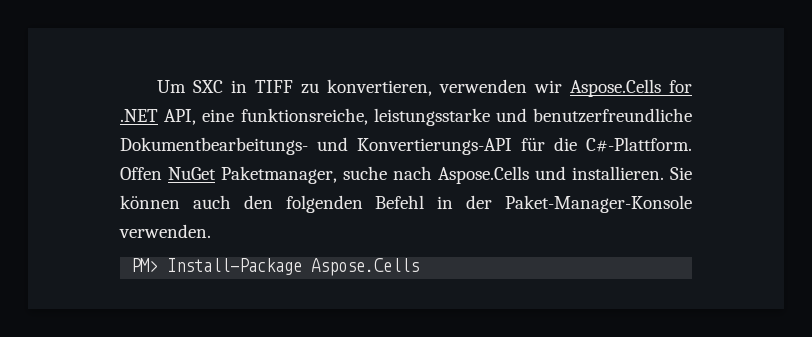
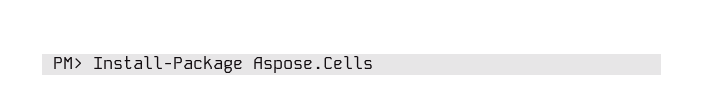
- Um SXC in TIFF zu konvertieren, verwenden wir Aspose.Cells for .NET API, eine funktionsreiche, leistungsstarke und benutzerfreundliche Dokumentbearbeitungs- und Konvertierungs-API für die C#-Plattform. Offen NuGet Paketmanager, suche nach Aspose.Cells und installieren. Sie können auch den folgenden Befehl in der Paket-Manager-Konsole verwenden.

